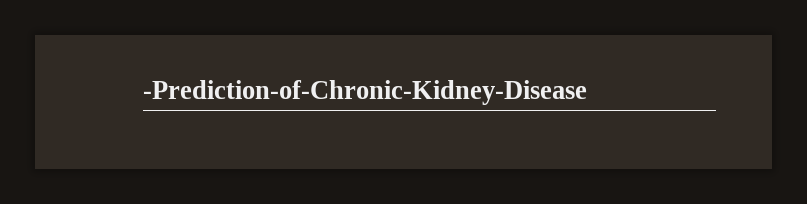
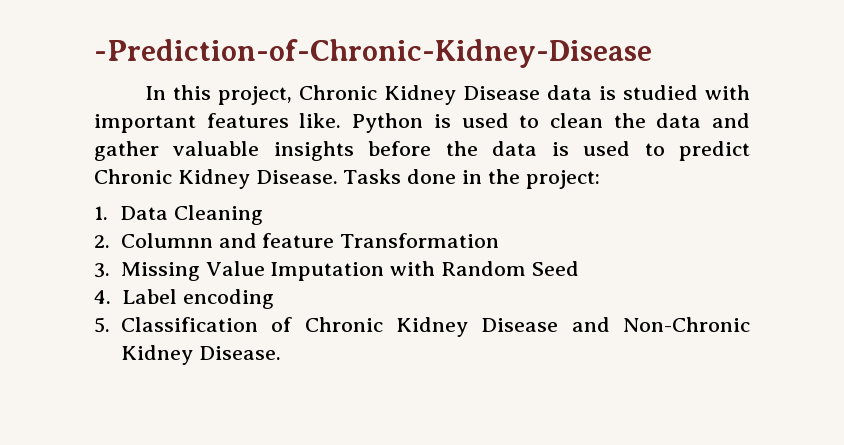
+ In this project, Chronic Kidney Disease data is studied with important features like. Python is used to clean the data and gather valuable insights before the data is used to predict Chronic Kidney Disease. Tasks done in the project:
+ 1. Data Cleaning
+ 2. Columnn and feature Transformation
+ 3. Missing Value Imputation with Random Seed
+ 4. Label encoding
+ 5. Classification of Chronic Kidney Disease and Non-Chronic Kidney Disease.

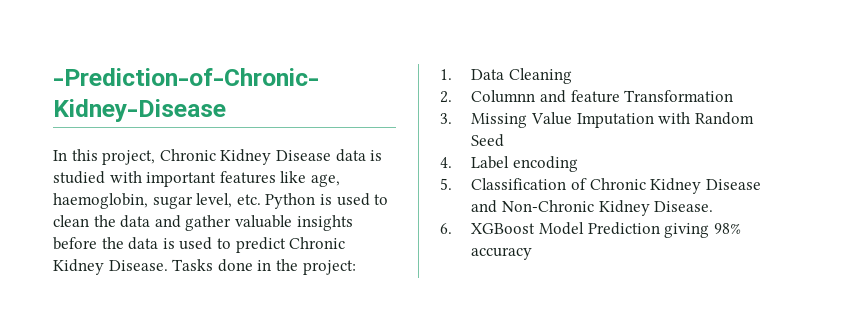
- In this project, Chronic Kidney Disease data is studied with important features like. Python is used to clean the data and gather valuable insights before the data is used to predict Chronic Kidney Disease.
+ In this project, Chronic Kidney Disease data is studied with important features like age, haemoglobin, sugar level, etc. Python is used to clean the data and gather valuable insights before the data is used to predict Chronic Kidney Disease.
+ 6. XGBoost Model Prediction giving 98% accuracy

